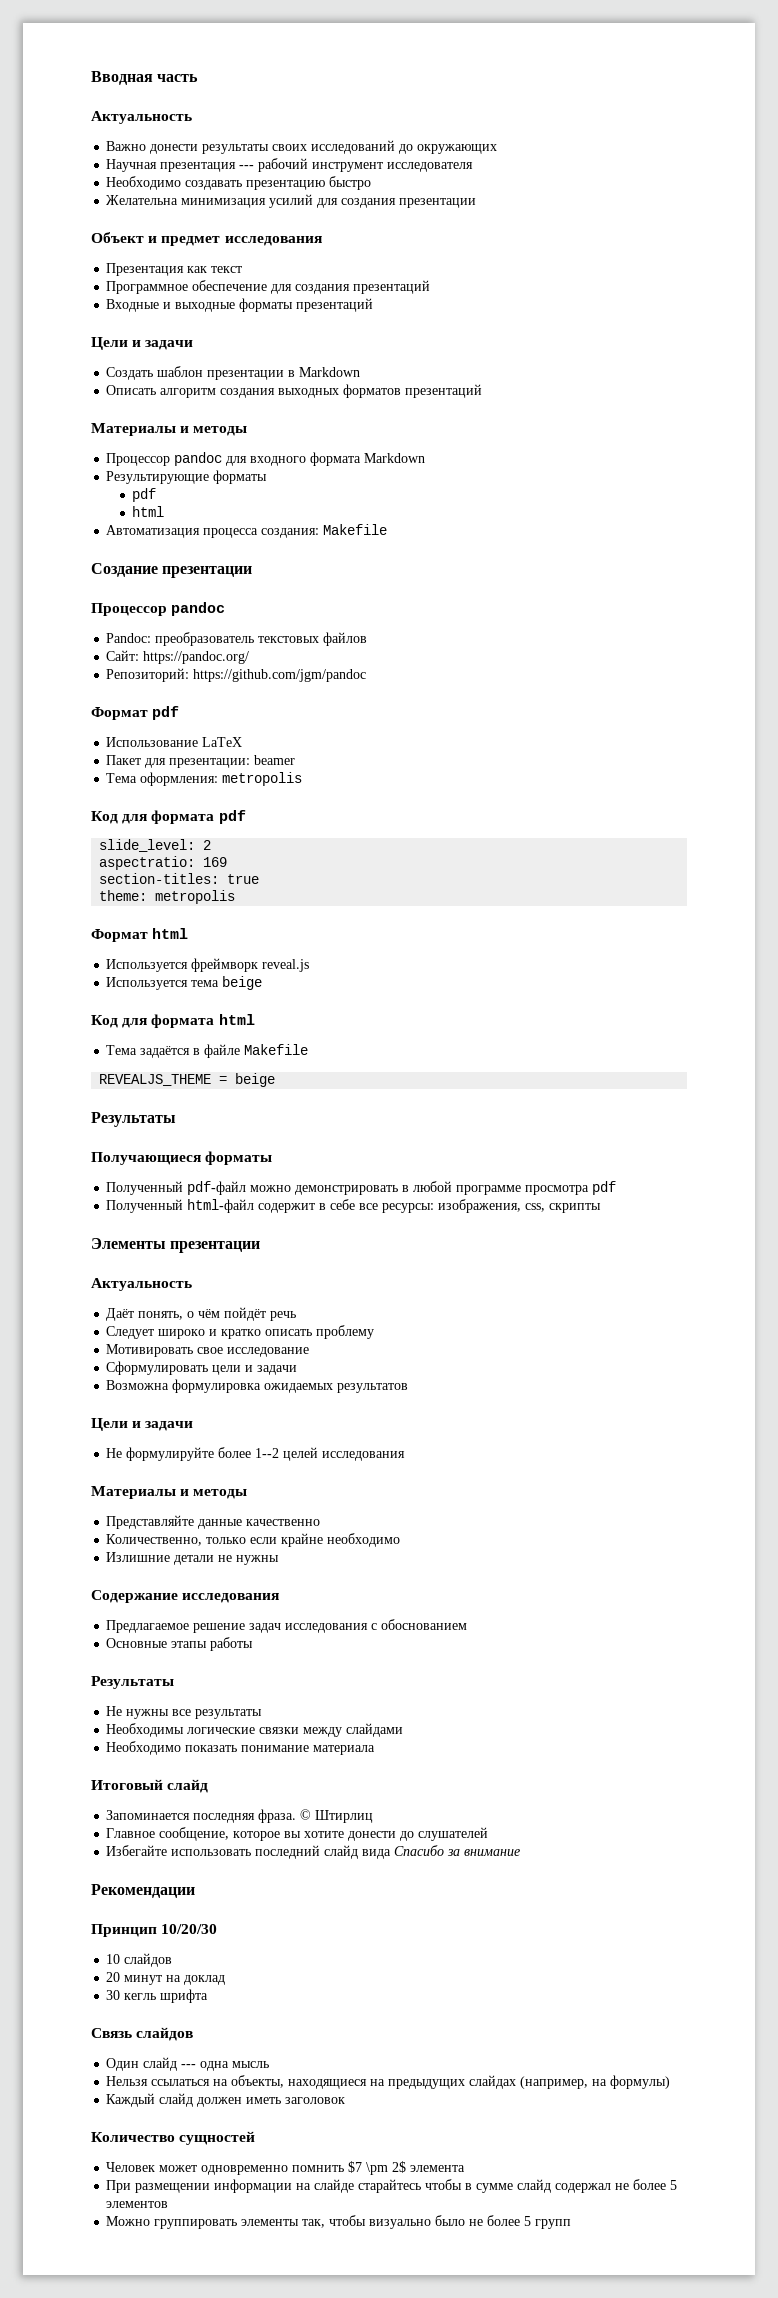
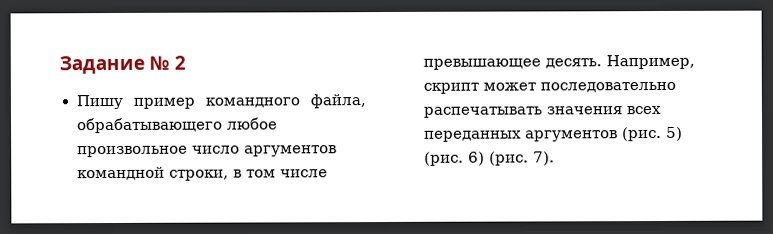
- Вводная часть
- Актуальность
- Важно донести результаты своих исследований до окружающих
- Научная презентация --- рабочий инструмент исследователя
- Необходимо создавать презентацию быстро
- Желательна минимизация усилий для создания презентации
- Объект и предмет исследования
- Презентация как текст
- Программное обеспечение для создания презентаций
- Входные и выходные форматы презентаций
- Цели и задачи
- Создать шаблон презентации в Markdown
- Описать алгоритм создания выходных форматов презентаций
- Материалы и методы
- Процессор pandoc для входного формата Markdown
- Результирующие форматы
- pdf
- html
- Автоматизация процесса создания: Makefile
- Создание презентации
- Процессор pandoc
- Pandoc: преобразователь текстовых файлов
- Сайт: https://pandoc.org/
- Репозиторий: https://github.com/jgm/pandoc
- Формат pdf
- Использование LaTeX
- Пакет для презентации: beamer
- Тема оформления: metropolis
- Код для формата pdf
- slide_level: 2
- aspectratio: 169
- section-titles: true
- theme: metropolis
- Формат html
- Используется фреймворк reveal.js
- Используется тема beige
- Код для формата html
- Тема задаётся в файле Makefile
- REVEALJS_THEME = beige
- Результаты
- Получающиеся форматы
- Полученный pdf-файл можно демонстрировать в любой программе просмотра pdf
- Полученный html-файл содержит в себе все ресурсы: изображения, css, скрипты
- Элементы презентации
- Актуальность
- Даёт понять, о чём пойдёт речь
- Следует широко и кратко описать проблему
- Мотивировать свое исследование
- Сформулировать цели и задачи
- Возможна формулировка ожидаемых результатов
- Цели и задачи
- Не формулируйте более 1--2 целей исследования
- Материалы и методы
- Представляйте данные качественно
- Количественно, только если крайне необходимо
- Излишние детали не нужны
- Содержание исследования
- Предлагаемое решение задач исследования с обоснованием
- Основные этапы работы
- Результаты
- Не нужны все результаты
- Необходимы логические связки между слайдами
- Необходимо показать понимание материала
- Итоговый слайд
- Запоминается последняя фраза. © Штирлиц
- Главное сообщение, которое вы хотите донести до слушателей
- Избегайте использовать последний слайд вида Спасибо за внимание
- Рекомендации
- Принцип 10/20/30
- 10 слайдов
- 20 минут на доклад
- 30 кегль шрифта
- Связь слайдов
- Один слайд --- одна мысль
- Нельзя ссылаться на объекты, находящиеся на предыдущих слайдах (например, на формулы)
- Каждый слайд должен иметь заголовок
- Количество сущностей
- Человек может одновременно помнить $7 \pm 2$ элемента
- При размещении информации на слайде старайтесь чтобы в сумме слайд содержал не более 5 элементов
- Можно группировать элементы так, чтобы визуально было не более 5 групп
+ Задание № 2
+ Пишу пример командного файла, обрабатывающего любое произвольное число аргументов командной строки, в том числе превышающее десять. Например, скрипт может последовательно распечатывать значения всех переданных аргументов (рис. 5) (рис. 6) (рис. 7).

